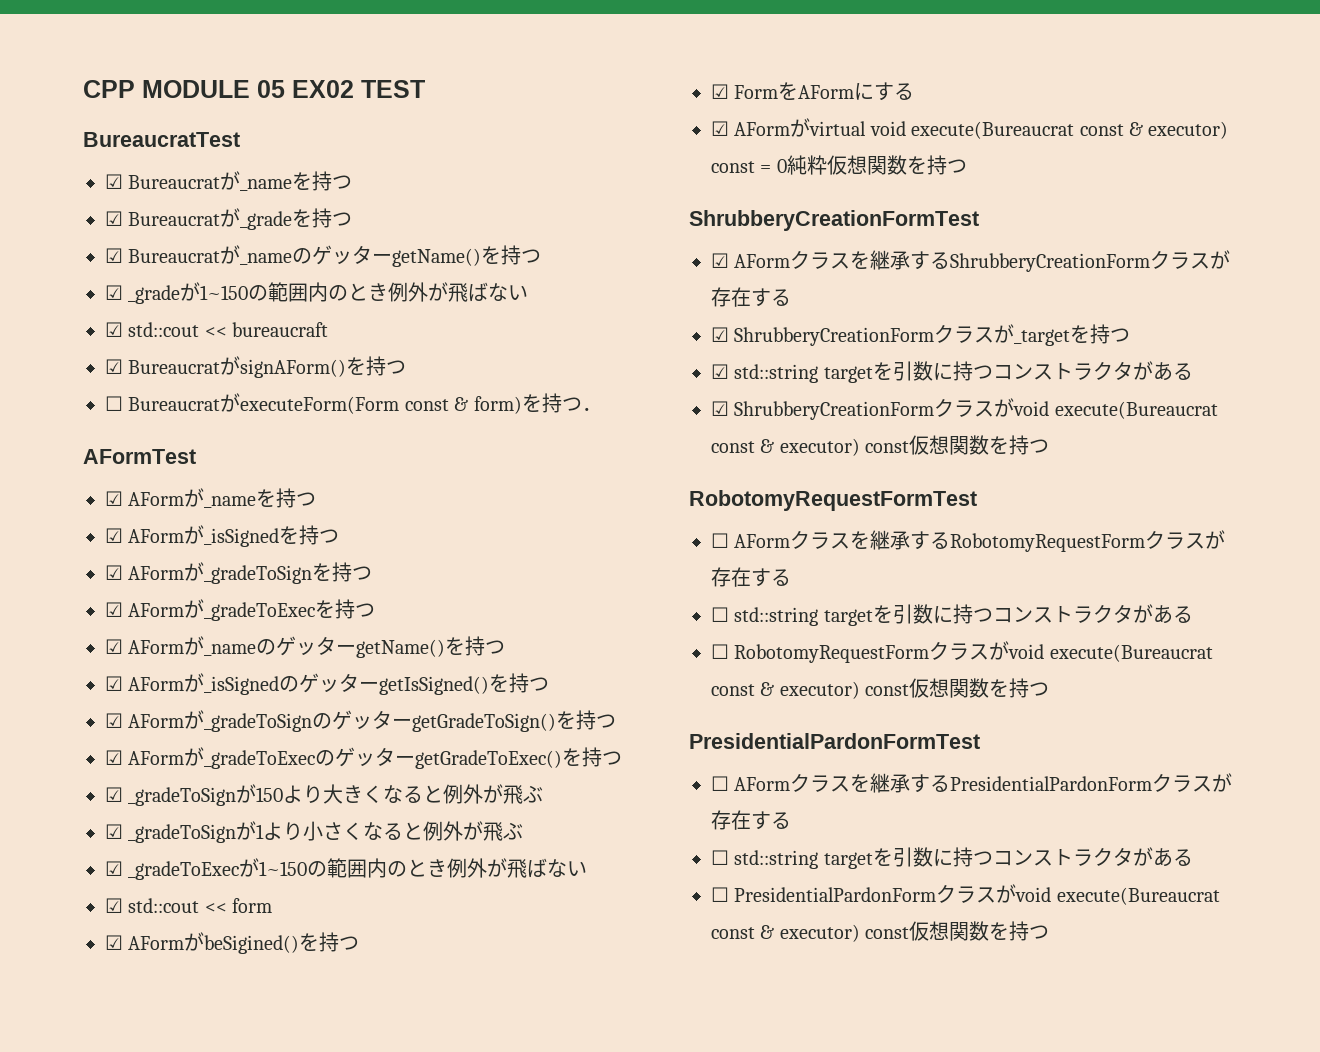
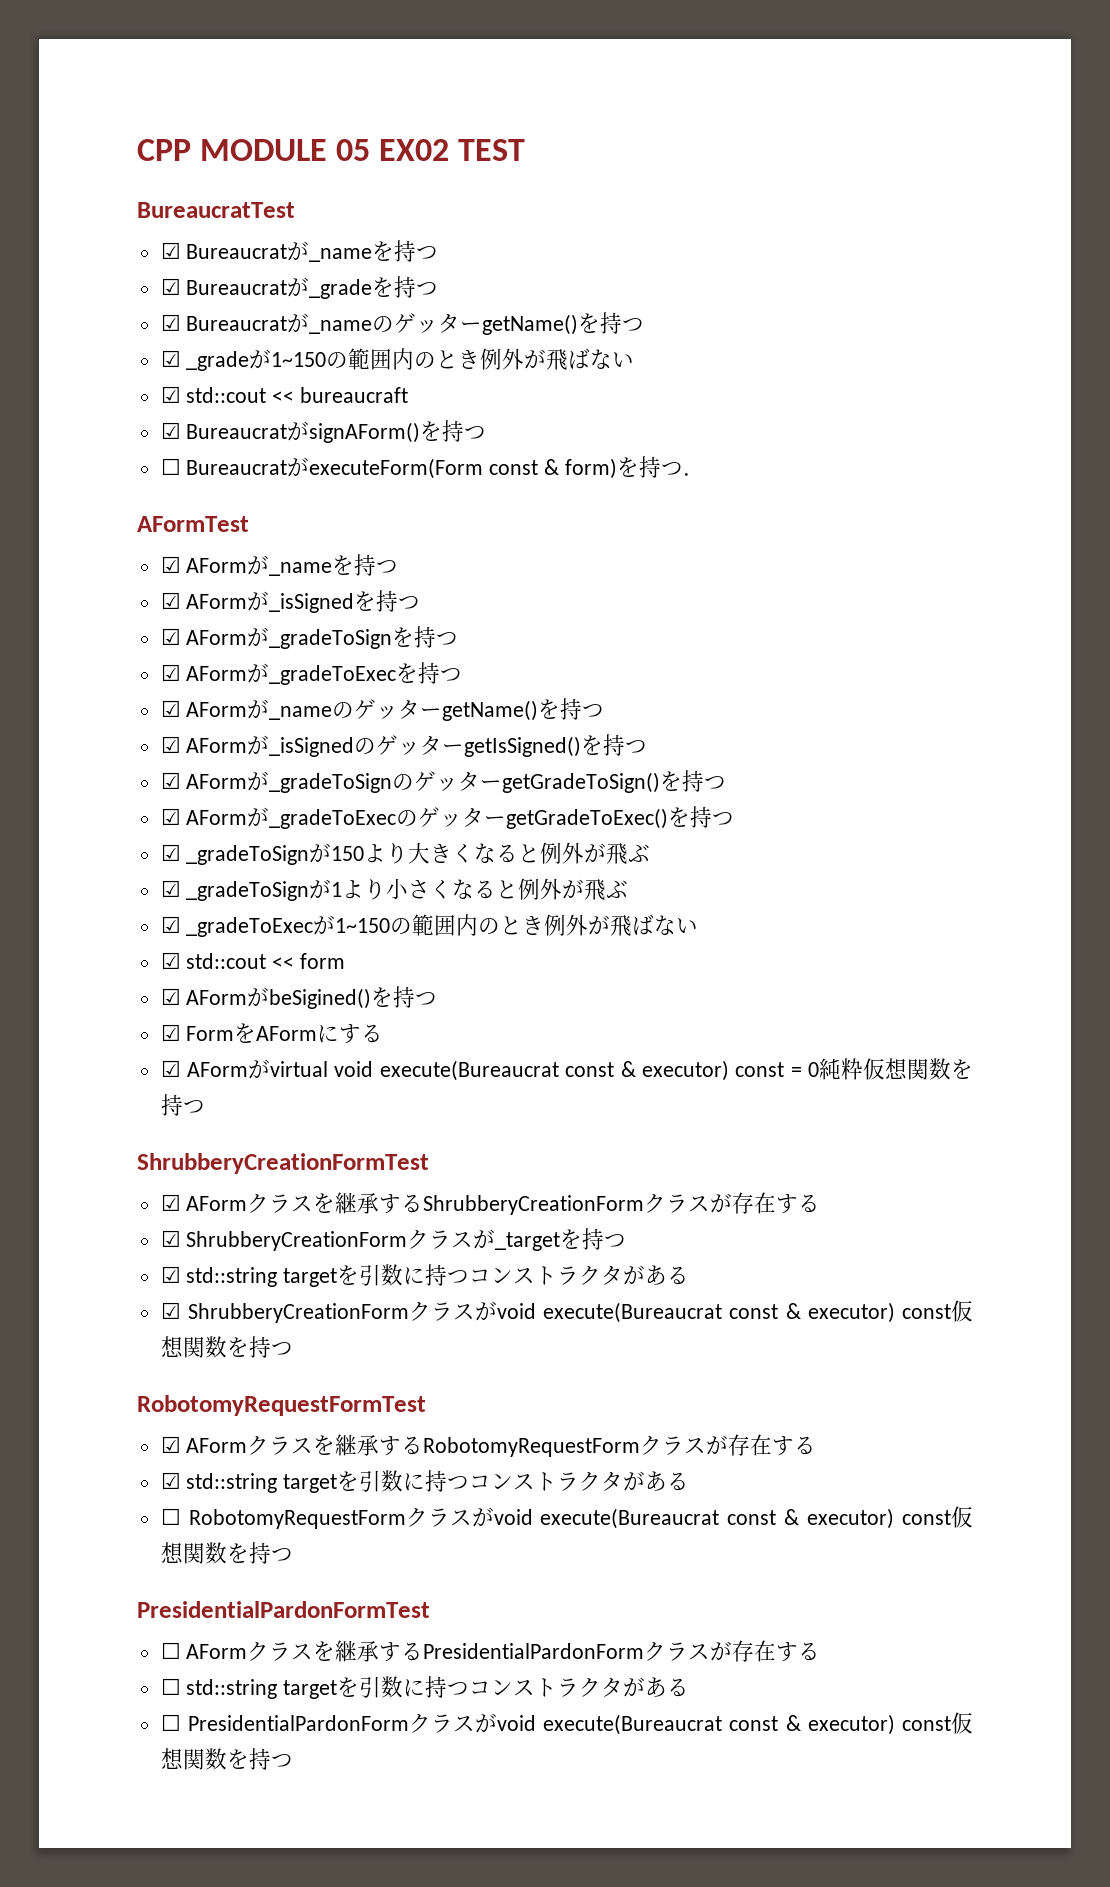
- ☐ AFormクラスを継承するRobotomyRequestFormクラスが存在する
- ☐ std::string targetを引数に持つコンストラクタがある
+ ☑ AFormクラスを継承するRobotomyRequestFormクラスが存在する
+ ☑ std::string targetを引数に持つコンストラクタがある

